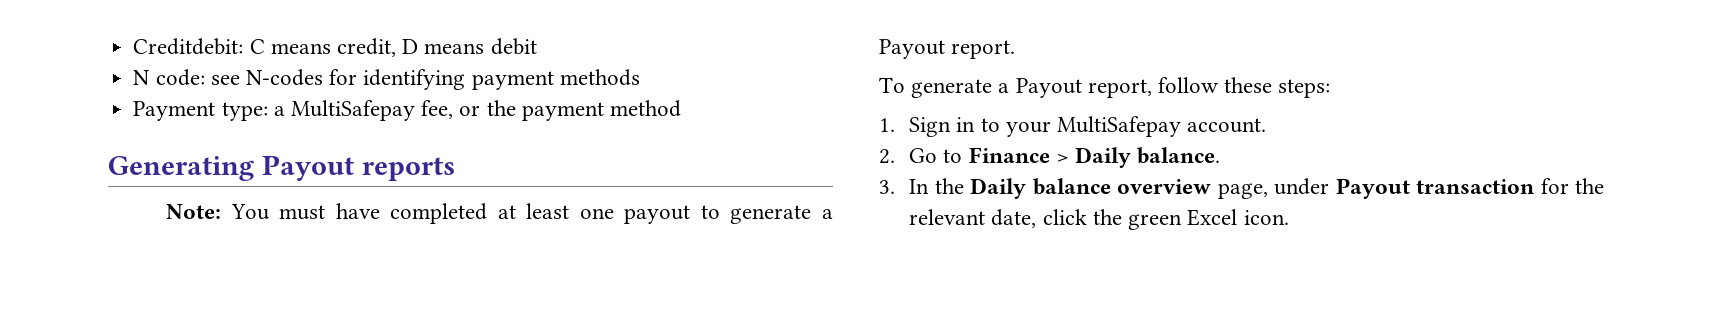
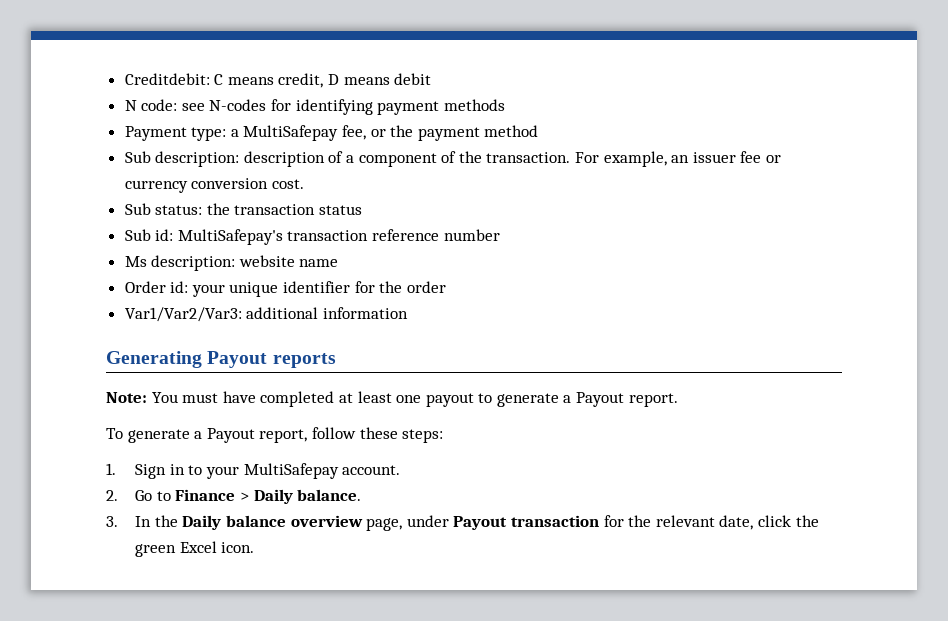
+ Sub description: description of a component of the transaction. For example, an issuer fee or currency conversion cost.
+ Sub status: the transaction status
+ Sub id: MultiSafepay's transaction reference number
+ Ms description: website name
+ Order id: your unique identifier for the order
+ Var1/Var2/Var3: additional information

